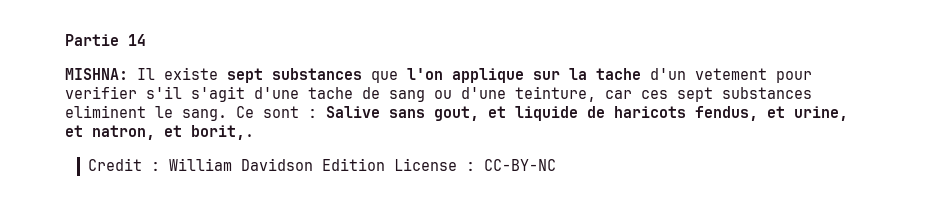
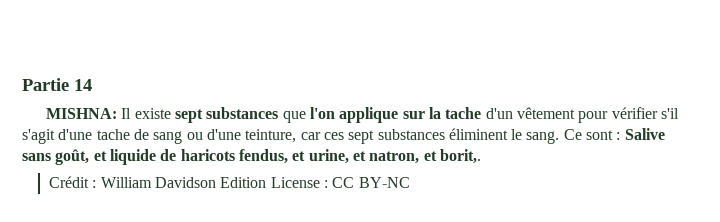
- MISHNA: Il existe sept substances que l'on applique sur la tache d'un vetement pour verifier s'il s'agit d'une tache de sang ou d'une teinture, car ces sept substances eliminent le sang.
+ MISHNA: Il existe sept substances que l'on applique sur la tache d'un vêtement pour vérifier s'il s'agit d'une tache de sang ou d'une teinture, car ces sept substances éliminent le sang.
- Ce sont : Salive sans gout, et liquide de haricots fendus, et urine, et natron, et borit,.
+ Ce sont : Salive sans goût, et liquide de haricots fendus, et urine, et natron, et borit,.
- Credit : William Davidson Edition License : CC-BY-NC
+ Crédit : William Davidson Edition License : CC BY-NC

